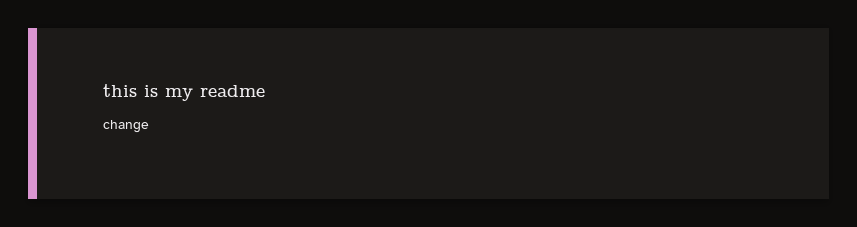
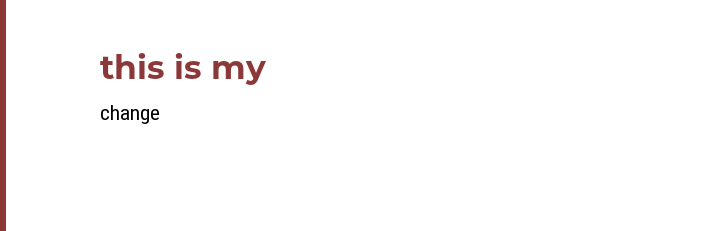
- this is my readme
+ this is my

